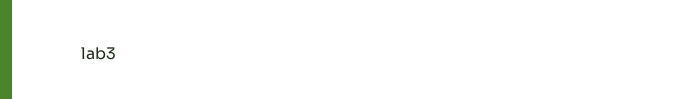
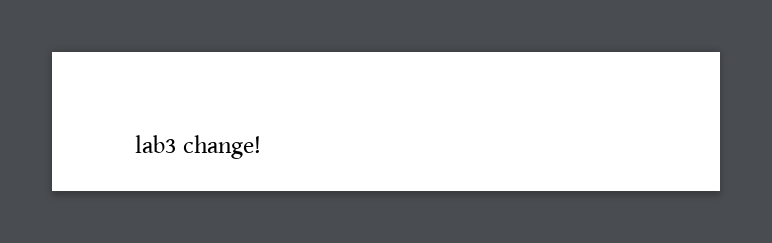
- lab3
+ lab3 change!

